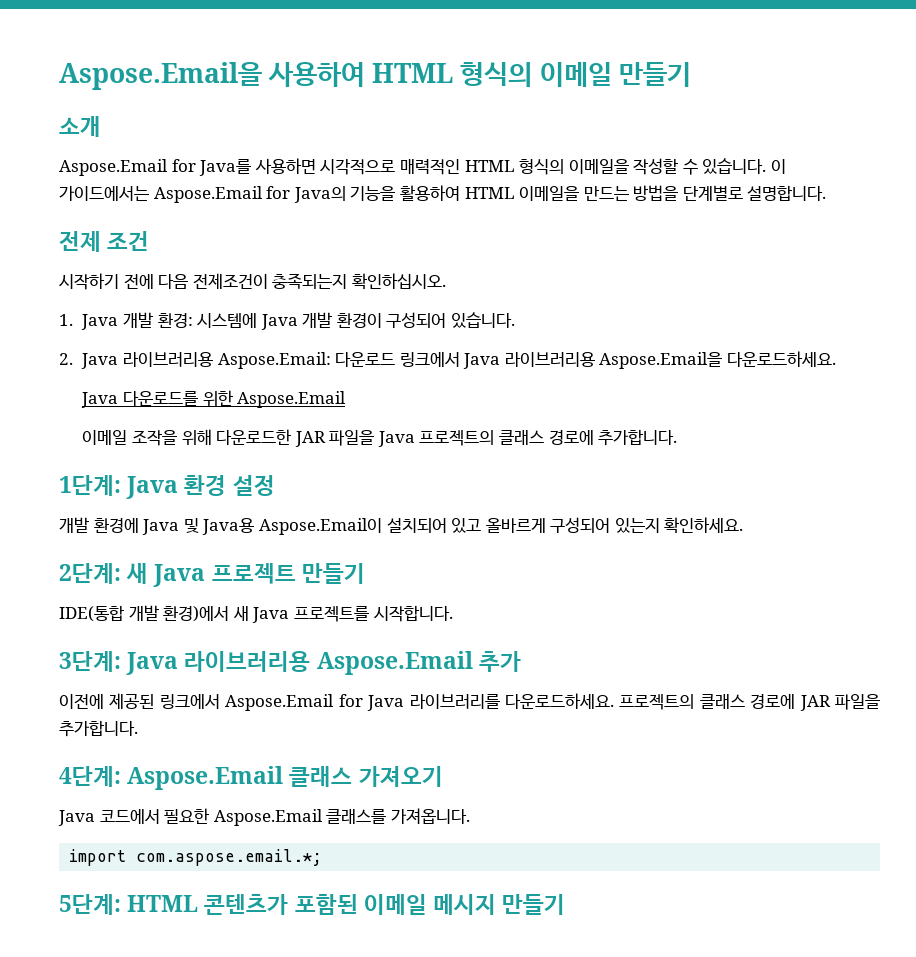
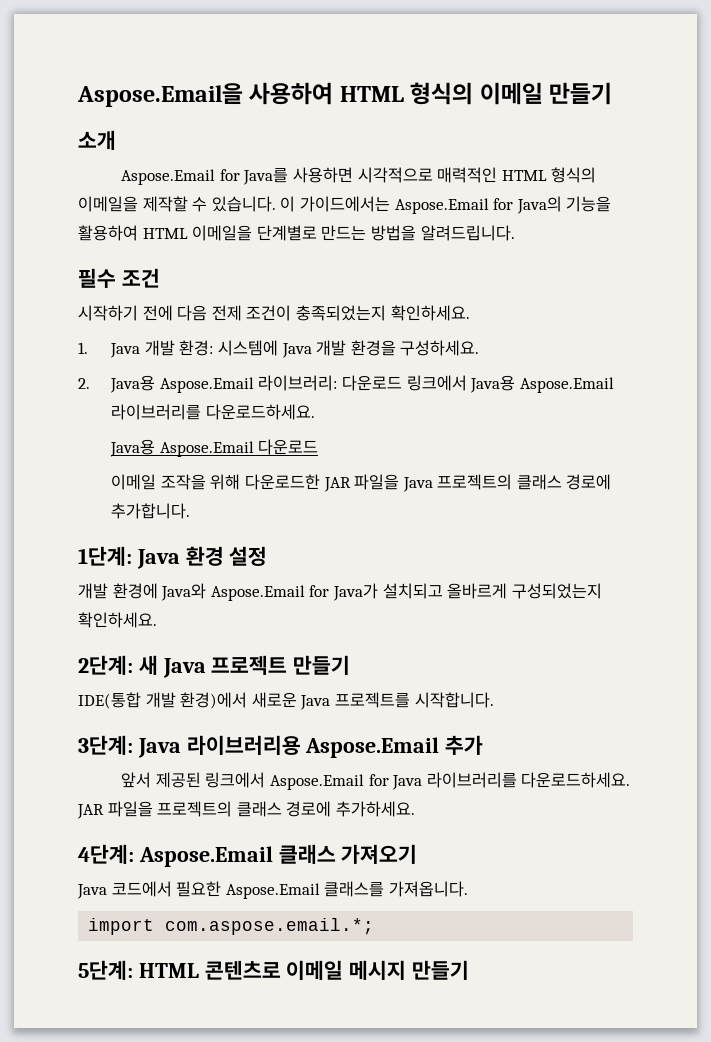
- Aspose.Email for Java를 사용하면 시각적으로 매력적인 HTML 형식의 이메일을 작성할 수 있습니다.
+ Aspose.Email for Java를 사용하면 시각적으로 매력적인 HTML 형식의 이메일을 제작할 수 있습니다.
- 이 가이드에서는 Aspose.Email for Java의 기능을 활용하여 HTML 이메일을 만드는 방법을 단계별로 설명합니다.
- 전제 조건
+ 이 가이드에서는 Aspose.Email for Java의 기능을 활용하여 HTML 이메일을 단계별로 만드는 방법을 알려드립니다.
+ 필수 조건
- 시작하기 전에 다음 전제조건이 충족되는지 확인하십시오.
+ 시작하기 전에 다음 전제 조건이 충족되었는지 확인하세요.
- 1. Java 개발 환경: 시스템에 Java 개발 환경이 구성되어 있습니다.
- 2. Java 라이브러리용 Aspose.Email: 다운로드 링크에서 Java 라이브러리용 Aspose.Email을 다운로드하세요.
- Java 다운로드를 위한 Aspose.Email
+ 1. Java 개발 환경: 시스템에 Java 개발 환경을 구성하세요.
+ 2. Java용 Aspose.Email 라이브러리: 다운로드 링크에서 Java용 Aspose.Email 라이브러리를 다운로드하세요.
+ Java용 Aspose.Email 다운로드
- 개발 환경에 Java 및 Java용 Aspose.Email이 설치되어 있고 올바르게 구성되어 있는지 확인하세요.
+ 개발 환경에 Java와 Aspose.Email for Java가 설치되고 올바르게 구성되었는지 확인하세요.
- IDE(통합 개발 환경)에서 새 Java 프로젝트를 시작합니다.
+ IDE(통합 개발 환경)에서 새로운 Java 프로젝트를 시작합니다.
- 이전에 제공된 링크에서 Aspose.Email for Java 라이브러리를 다운로드하세요.
+ 앞서 제공된 링크에서 Aspose.Email for Java 라이브러리를 다운로드하세요.
- 프로젝트의 클래스 경로에 JAR 파일을 추가합니다.
+ JAR 파일을 프로젝트의 클래스 경로에 추가하세요.
- 5단계: HTML 콘텐츠가 포함된 이메일 메시지 만들기
+ 5단계: HTML 콘텐츠로 이메일 메시지 만들기

